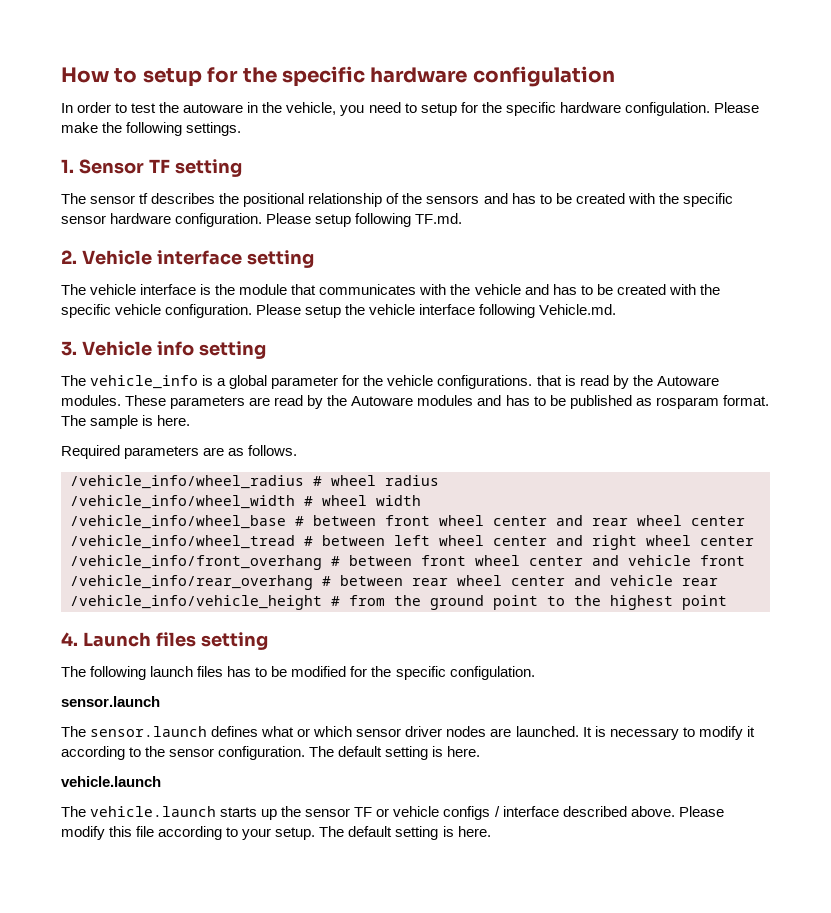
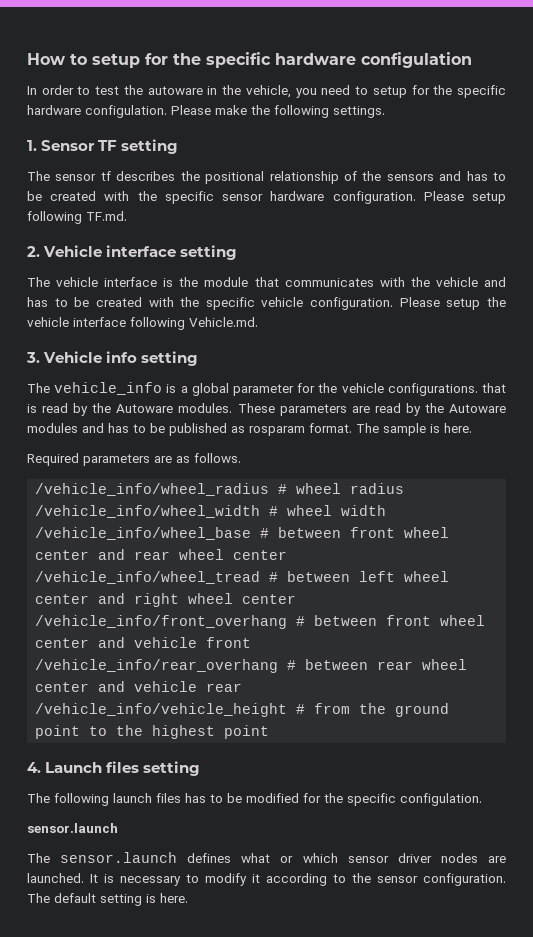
  It is necessary to modify it according to the sensor configuration. The default setting is here.
- vehicle.launch
- The vehicle.launch starts up the sensor TF or vehicle configs / interface described above. Please modify this file according to your setup. The default setting is here.

